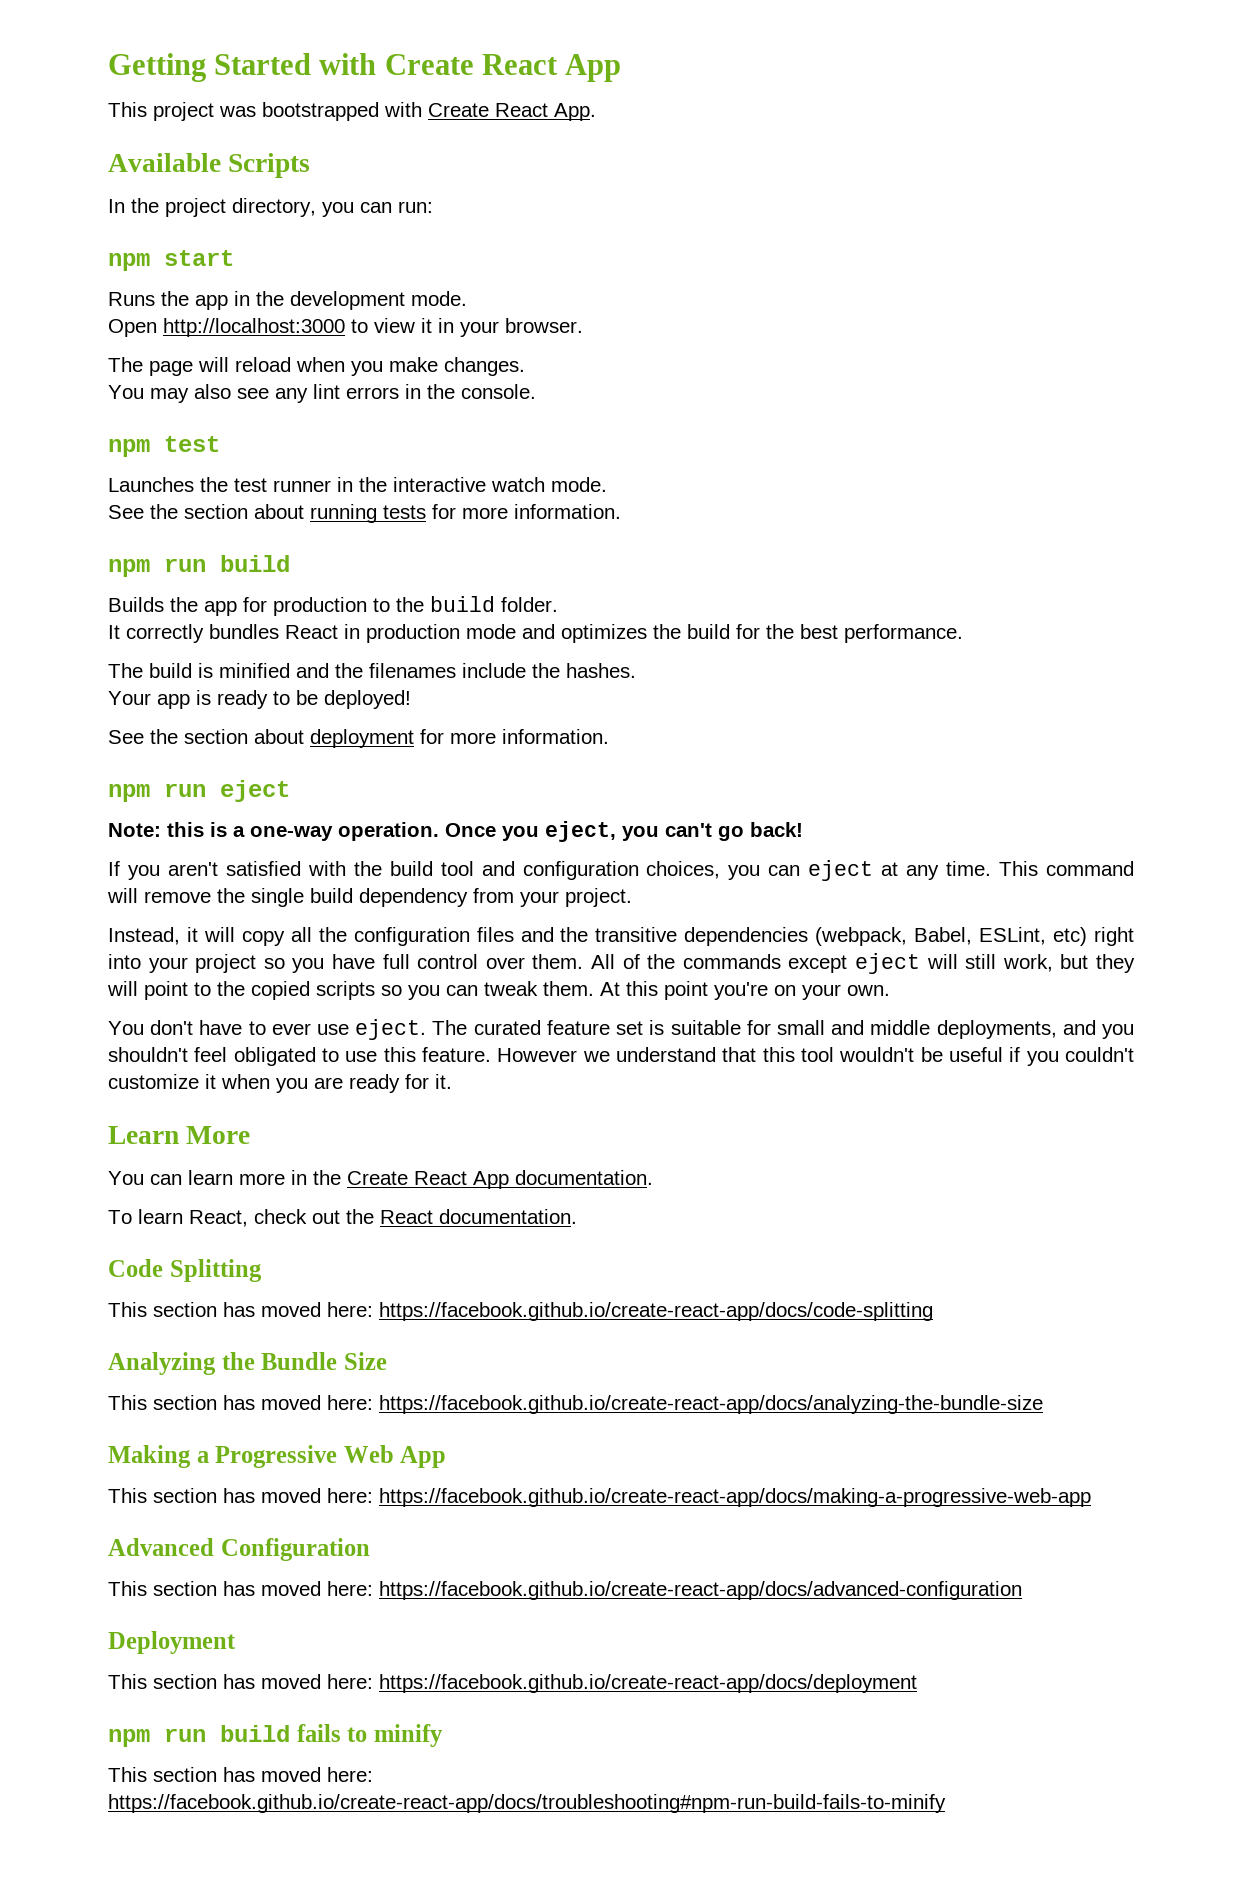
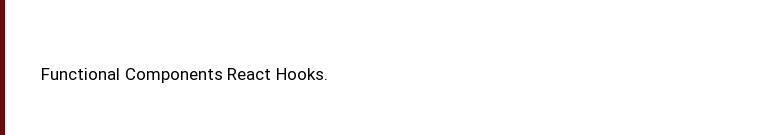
- Getting Started with Create React App
- This project was bootstrapped with Create React App.
- Available Scripts
- In the project directory, you can run:
- npm start
- Runs the app in the development mode.
- Open http://localhost:3000 to view it in your browser.
- The page will reload when you make changes.
- You may also see any lint errors in the console.
- npm test
- Launches the test runner in the interactive watch mode.
- See the section about running tests for more information.
- npm run build
- Builds the app for production to the build folder.
- It correctly bundles React in production mode and optimizes the build for the best performance.
- The build is minified and the filenames include the hashes.
- Your app is ready to be deployed!
- See the section about deployment for more information.
- npm run eject
- Note: this is a one-way operation. Once you eject, you can't go back!
- If you aren't satisfied with the build tool and configuration choices, you can eject at any time. This command will remove the single build dependency from your project.
- Instead, it will copy all the configuration files and the transitive dependencies (webpack, Babel, ESLint, etc) right into your project so you have full control over them. All of the commands except eject will still work, but they will point to the copied scripts so you can tweak them. At this point you're on your own.
- You don't have to ever use eject. The curated feature set is suitable for small and middle deployments, and you shouldn't feel obligated to use this feature. However we understand that this tool wouldn't be useful if you couldn't customize it when you are ready for it.
- Learn More
- You can learn more in the Create React App documentation.
- To learn React, check out the React documentation.
- Code Splitting
- This section has moved here: https://facebook.github.io/create-react-app/docs/code-splitting
- Analyzing the Bundle Size
- This section has moved here: https://facebook.github.io/create-react-app/docs/analyzing-the-bundle-size
- Making a Progressive Web App
- This section has moved here: https://facebook.github.io/create-react-app/docs/making-a-progressive-web-app
- Advanced Configuration
- This section has moved here: https://facebook.github.io/create-react-app/docs/advanced-configuration
- Deployment
- This section has moved here: https://facebook.github.io/create-react-app/docs/deployment
- npm run build fails to minify
- This section has moved here: https://facebook.github.io/create-react-app/docs/troubleshooting#npm-run-build-fails-to-minify
+ Functional Components React Hooks.

